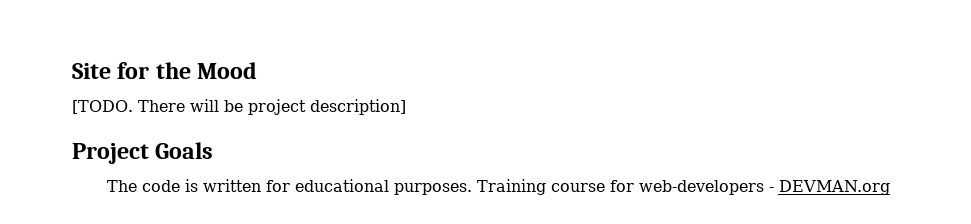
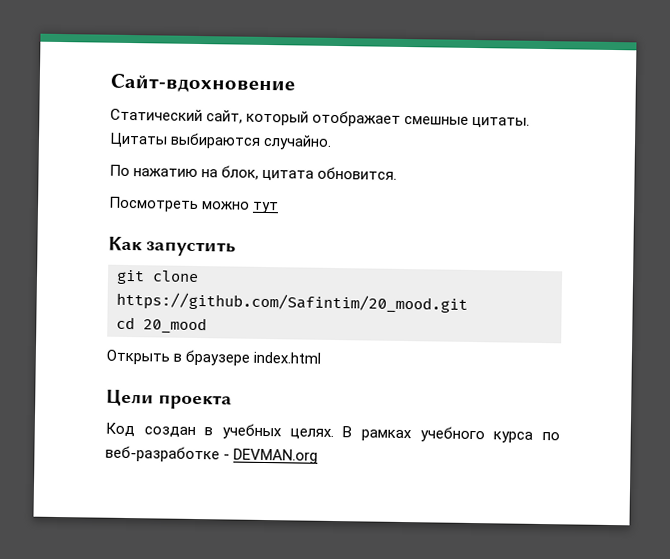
- Site for the Mood
- [TODO. There will be project description]
- Project Goals
- The code is written for educational purposes. Training course for web-developers - DEVMAN.org
+ Сайт-вдохновение
+ Статический сайт, который отображает смешные цитаты. Цитаты выбираются случайно.
+ По нажатию на блок, цитата обновится.
+ Посмотреть можно тут
+ Как запустить
+ git clone https://github.com/Safintim/20_mood.git
+ cd 20_mood
+ Открыть в браузере index.html
+ Цели проекта
+ Код создан в учебных целях. В рамках учебного курса по веб-разработке - DEVMAN.org

